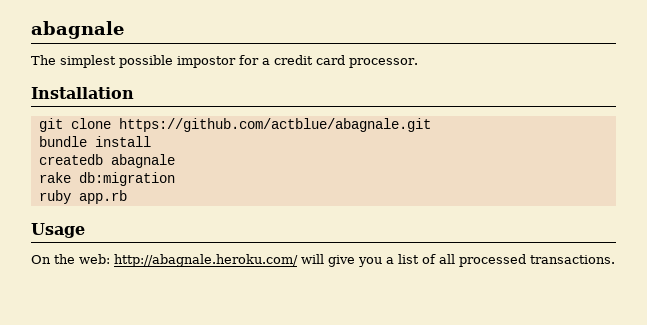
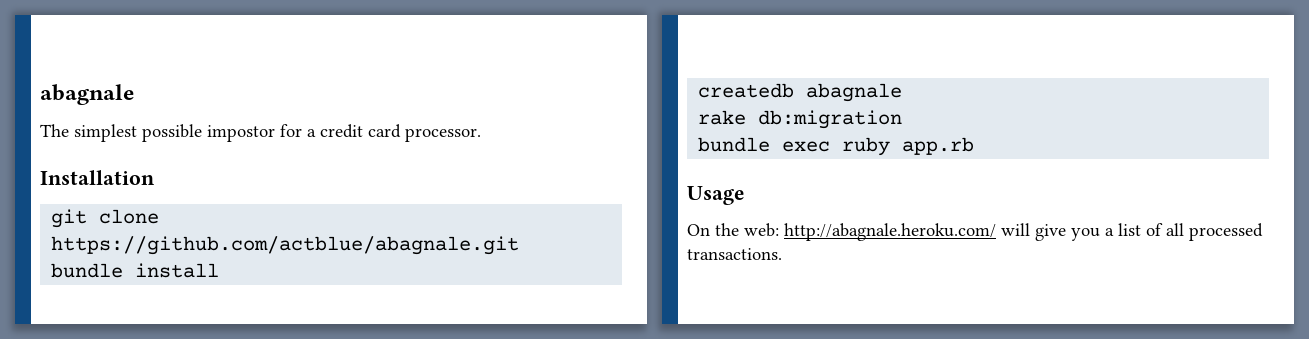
- ruby app.rb
+ bundle exec ruby app.rb

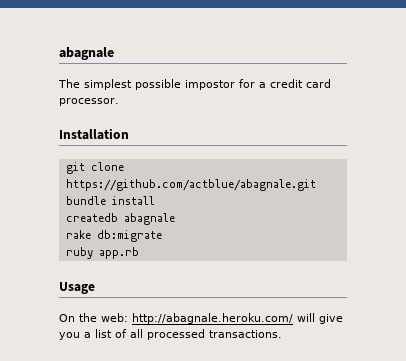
- rake db:migration
- bundle exec ruby app.rb
+ rake db:migrate
+ ruby app.rb

